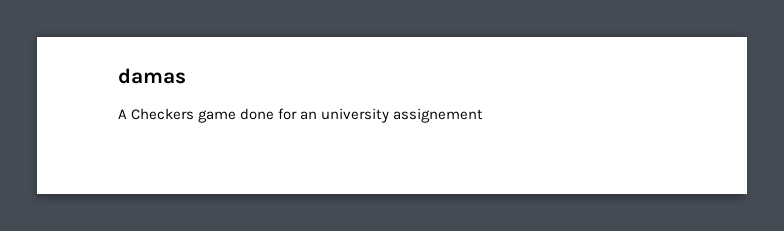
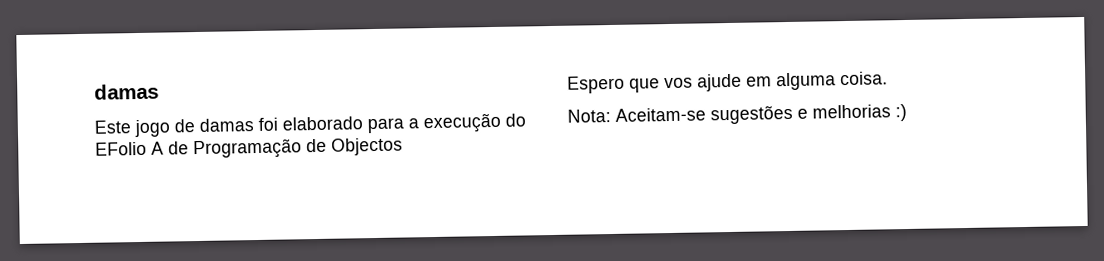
- A Checkers game done for an university assignement
+ Este jogo de damas foi elaborado para a execução do EFolio A de Programação de Objectos
+ Espero que vos ajude em alguma coisa.
+ Nota: Aceitam-se sugestões e melhorias :)

